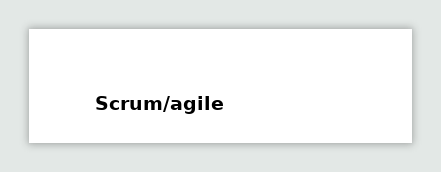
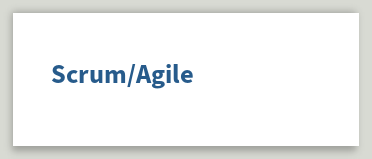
- Scrum/agile
+ Scrum/Agile

